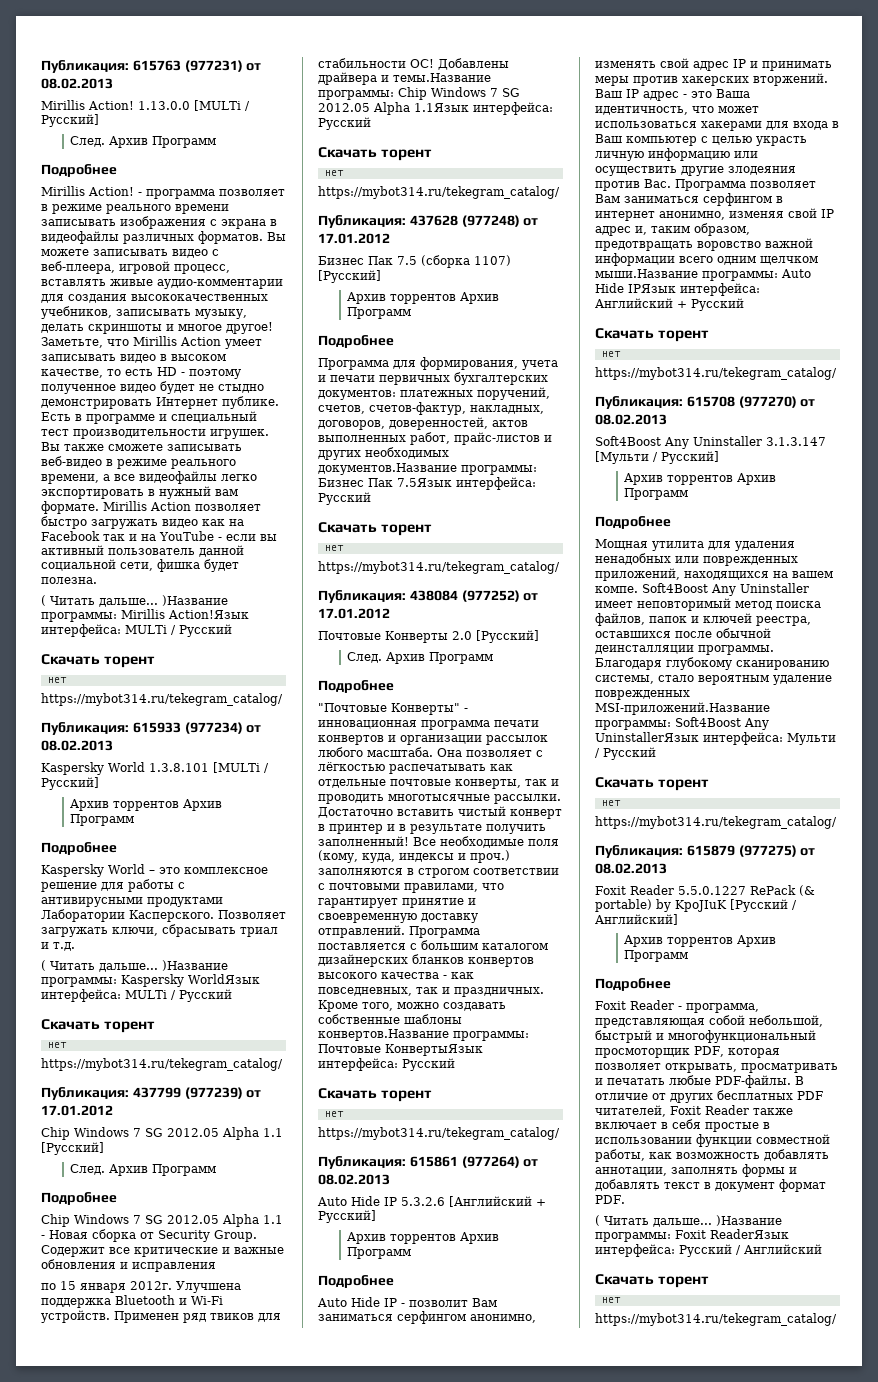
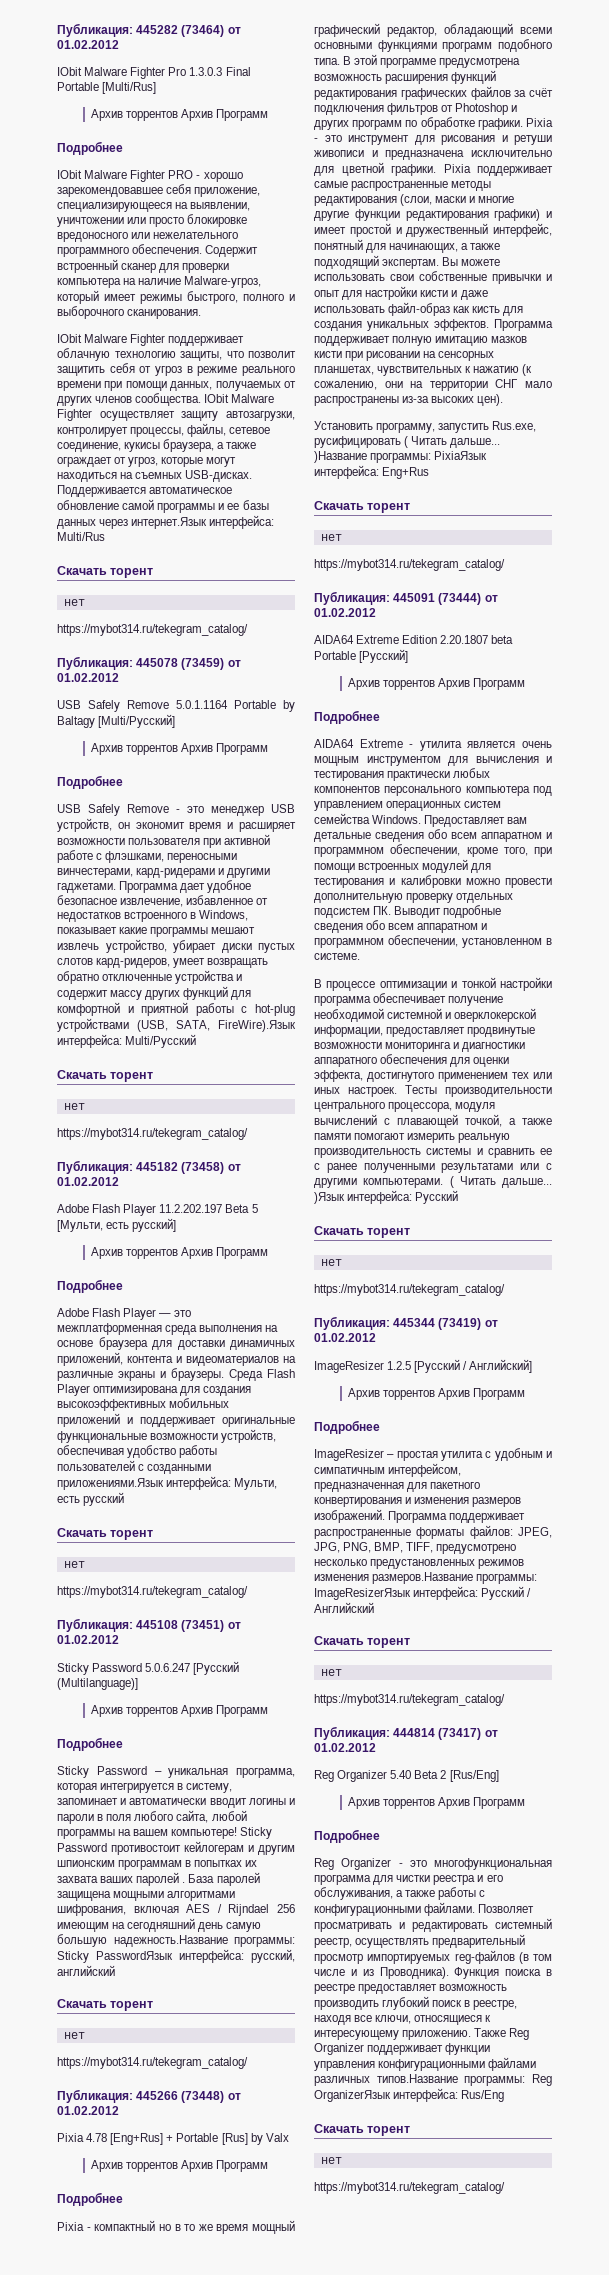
- Публикация: 615763 (977231) от 08.02.2013
- Mirillis Action! 1.13.0.0 [MULTi / Русский]
- След. Архив Программ
+ Публикация: 445282 (73464) от 01.02.2012
+ IObit Malware Fighter Pro 1.3.0.3 Final Portable [Multi/Rus]
+ Архив торрентов Архив Программ
  Подробнее
- Mirillis Action! - программа позволяет в режиме реального времени записывать изображения с экрана в видеофайлы различных форматов. Вы можете записывать видео с веб-плеера, игровой процесс, вставлять живые аудио-комментарии для создания высококачественных учебников, записывать музыку, делать скриншоты и многое другое! Заметьте, что Mirillis Action умеет записывать видео в высоком качестве, то есть HD - поэтому полученное видео будет не стыдно демонстрировать Интернет публике. Есть в программе и специальный тест производительности игрушек. Вы также сможете записывать веб-видео в режиме реального времени, а все видеофайлы легко экспортировать в нужный вам формате. Mirillis Action позволяет быстро загружать видео как на Facebook так и на YouTube - если вы активный пользователь данной социальной сети, фишка будет полезна.
- ( Читать дальше... )Название программы: Mirillis Action!Язык интерфейса: MULTi / Русский
+ IObit Malware Fighter PRO - хорошо зарекомендовавшее себя приложение, специализирующееся на выявлении, уничтожении или просто блокировке вредоносного или нежелательного программного обеспечения. Содержит встроенный сканер для проверки компьютера на наличие Malware-угроз, который имеет режимы быстрого, полного и выборочного сканирования.
+ IObit Malware Fighter поддерживает облачную технологию защиты, что позволит защитить себя от угроз в режиме реального времени при помощи данных, получаемых от других членов сообщества. IObit Malware Fighter осуществляет защиту автозагрузки, контролирует процессы, файлы, сетевое соединение, кукисы браузера, а также ограждает от угроз, которые могут находиться на съемных USB-дисках. Поддерживается автоматическое обновление самой программы и ее базы данных через интернет.Язык интерфейса: Multi/Rus
  Скачать торент
  нет
  https://mybot314.ru/tekegram_catalog/
- Публикация: 615933 (977234) от 08.02.2013
- Kaspersky World 1.3.8.101 [MULTi / Русский]
+ Публикация: 445078 (73459) от 01.02.2012
+ USB Safely Remove 5.0.1.1164 Portable by Baltagy [Multi/Русский]
  Архив торрентов Архив Программ
  Подробнее
- Kaspersky World – это комплексное решение для работы с антивирусными продуктами Лаборатории Касперского. Позволяет загружать ключи, сбрасывать триал и т.д.
- ( Читать дальше... )Название программы: Kaspersky WorldЯзык интерфейса: MULTi / Русский
+ USB Safely Remove - это менеджер USB устройств, он экономит время и расширяет возможности пользователя при активной работе с флэшками, переносными винчестерами, кард-ридерами и другими гаджетами. Программа дает удобное безопасное извлечение, избавленное от недостатков встроенного в Windows, показывает какие программы мешают извлечь устройство, убирает диски пустых слотов кард-ридеров, умеет возвращать обратно отключенные устройства и содержит массу других функций для комфортной и приятной работы с hot-plug устройствами (USB, SATA, FireWire).Язык интерфейса: Multi/Русский
  Скачать торент
  нет
  https://mybot314.ru/tekegram_catalog/
- Публикация: 437799 (977239) от 17.01.2012
- Chip Windows 7 SG 2012.05 Alpha 1.1 [Русский]
- След. Архив Программ
+ Публикация: 445182 (73458) от 01.02.2012
+ Adobe Flash Player 11.2.202.197 Beta 5 [Мульти, есть русский]
+ Архив торрентов Архив Программ
  Подробнее
- Chip Windows 7 SG 2012.05 Alpha 1.1 - Новая сборка от Security Group. Содержит все критические и важные обновления и исправления
- по 15 января 2012г. Улучшена поддержка Bluetooth и Wi-Fi устройств. Применен ряд твиков для стабильности ОС! Добавлены драйвера и темы.Название программы: Chip Windows 7 SG 2012.05 Alpha 1.1Язык интерфейса: Русский
+ Adobe Flash Player — это межплатформенная среда выполнения на основе браузера для доставки динамичных приложений, контента и видеоматериалов на различные экраны и браузеры. Среда Flash Player оптимизирована для создания высокоэффективных мобильных приложений и поддерживает оригинальные функциональные возможности устройств, обеспечивая удобство работы пользователей с созданными приложениями.Язык интерфейса: Мульти, есть русский
  Скачать торент
  нет
  https://mybot314.ru/tekegram_catalog/
- Публикация: 437628 (977248) от 17.01.2012
- Бизнес Пак 7.5 (сборка 1107) [Русский]
+ Публикация: 445108 (73451) от 01.02.2012
+ Sticky Password 5.0.6.247 [Русский (Multilanguage)]
  Архив торрентов Архив Программ
  Подробнее
- Программа для формирования, учета и печати первичных бухгалтерских документов: платежных поручений, счетов, счетов-фактур, накладных, договоров, доверенностей, актов выполненных работ, прайс-листов и других необходимых документов.Название программы: Бизнес Пак 7.5Язык интерфейса: Русский
+ Sticky Password – уникальная программа, которая интегрируется в систему, запоминает и автоматически вводит логины и пароли в поля любого сайта, любой программы на вашем компьютере! Sticky Password противостоит кейлогерам и другим шпионским программам в попытках их захвата ваших паролей . База паролей защищена мощными алгоритмами шифрования, включая AES / Rijndael 256 имеющим на сегодняшний день самую большую надежность.Название программы: Sticky PasswordЯзык интерфейса: русский, английский
  Скачать торент
  нет
  https://mybot314.ru/tekegram_catalog/
- Публикация: 438084 (977252) от 17.01.2012
- Почтовые Конверты 2.0 [Русский]
- След. Архив Программ
+ Публикация: 445266 (73448) от 01.02.2012
+ Pixia 4.78 [Eng+Rus] + Portable [Rus] by Valx
+ Архив торрентов Архив Программ
  Подробнее
- "Почтовые Конверты" - инновационная программа печати конвертов и организации рассылок любого масштаба. Она позволяет с лёгкостью распечатывать как отдельные почтовые конверты, так и проводить многотысячные рассылки. Достаточно вставить чистый конверт в принтер и в результате получить заполненный! Все необходимые поля (кому, куда, индексы и проч.) заполняются в строгом соответствии с почтовыми правилами, что гарантирует принятие и своевременную доставку отправлений. Программа поставляется с большим каталогом дизайнерских бланков конвертов высокого качества - как повседневных, так и праздничных. Кроме того, можно создавать собственные шаблоны конвертов.Название программы: Почтовые КонвертыЯзык интерфейса: Русский
+ Pixia - компактный но в то же время мощный графический редактор, обладающий всеми основными функциями программ подобного типа. В этой программе предусмотрена возможность расширения функций редактирования графических файлов за счёт подключения фильтров от Photoshop и других программ по обработке графики. Pixia - это инструмент для рисования и ретуши живописи и предназначена исключительно для цветной графики. Pixia поддерживает самые распространенные методы редактирования (слои, маски и многие другие функции редактирования графики) и имеет простой и дружественный интерфейс, понятный для начинающих, а также подходящий экспертам. Вы можете использовать свои собственные привычки и опыт для настройки кисти и даже использовать файл-образ как кисть для создания уникальных эффектов. Программа поддерживает полную имитацию мазков кисти при рисовании на сенсорных планшетах, чувствительных к нажатию (к сожалению, они на территории СНГ мало распространены из-за высоких цен).
+ Установить программу, запустить Rus.exe, русифицировать ( Читать дальше... )Название программы: PixiaЯзык интерфейса: Eng+Rus
  Скачать торент
  нет
  https://mybot314.ru/tekegram_catalog/
- Публикация: 615861 (977264) от 08.02.2013
- Auto Hide IP 5.3.2.6 [Английский + Русский]
+ Публикация: 445091 (73444) от 01.02.2012
+ AIDA64 Extreme Edition 2.20.1807 beta Portable [Русский]
  Архив торрентов Архив Программ
  Подробнее
- Auto Hide IP - позволит Вам заниматься серфингом анонимно, изменять свой адрес IP и принимать меры против хакерских вторжений. Ваш IP адрес - это Ваша идентичность, что может использоваться хакерами для входа в Ваш компьютер с целью украсть личную информацию или осуществить другие злодеяния против Вас. Программа позволяет Вам заниматься серфингом в интернет анонимно, изменяя свой IP адрес и, таким образом, предотвращать воровство важной информации всего одним щелчком мыши.Название программы: Auto Hide IPЯзык интерфейса: Английский + Русский
+ AIDA64 Extreme - утилита является очень мощным инструментом для вычисления и тестирования практически любых компонентов персонального компьютера под управлением операционных систем семейства Windows. Предоставляет вам детальные сведения обо всем аппаратном и программном обеспечении, кроме того, при помощи встроенных модулей для тестирования и калибровки можно провести дополнительную проверку отдельных подсистем ПК. Выводит подробные сведения обо всем аппаратном и программном обеспечении, установленном в системе.
+ В процессе оптимизации и тонкой настройки программа обеспечивает получение необходимой системной и оверклокерской информации, предоставляет продвинутые возможности мониторинга и диагностики аппаратного обеспечения для оценки эффекта, достигнутого применением тех или иных настроек. Тесты производительности центрального процессора, модуля вычислений с плавающей точкой, а также памяти помогают измерить реальную производительность системы и сравнить ее с ранее полученными результатами или с другими компьютерами. ( Читать дальше... )Язык интерфейса: Русский
  Скачать торент
  нет
  https://mybot314.ru/tekegram_catalog/
- Публикация: 615708 (977270) от 08.02.2013
- Soft4Boost Any Uninstaller 3.1.3.147 [Мульти / Русский]
- Архив торрентов Архив Программ
- Подробнее
- Мощная утилита для удаления ненадобных или поврежденных приложений, находящихся на вашем компе. Soft4Boost Any Uninstaller имеет неповторимый метод поиска файлов, папок и ключей реестра, оставшихся после обычной деинсталляции программы. Благодаря глубокому сканированию системы, стало вероятным удаление поврежденных MSI-приложений.Название программы: Soft4Boost Any UninstallerЯзык интерфейса: Мульти / Русский
- Скачать торент
- нет
- https://mybot314.ru/tekegram_catalog/
- Публикация: 615879 (977275) от 08.02.2013
- Foxit Reader 5.5.0.1227 RePack (& portable) by KpoJIuK [Русский / Английский]
+ Публикация: 445344 (73419) от 01.02.2012
+ ImageResizer 1.2.5 [Русский / Английский]
- Foxit Reader - программа, представляющая собой небольшой, быстрый и многофункциональный просмоторщик PDF, которая позволяет открывать, просматривать и печатать любые PDF-файлы. В отличие от других бесплатных PDF читателей, Foxit Reader также включает в себя простые в использовании функции совместной работы, как возможность добавлять аннотации, заполнять формы и добавлять текст в документ формат PDF.
- ( Читать дальше... )Название программы: Foxit ReaderЯзык интерфейса: Русский / Английский
+ ImageResizer – простая утилита с удобным и симпатичным интерфейсом, предназначенная для пакетного конвертирования и изменения размеров изображений. Программа поддерживает распространенные форматы файлов: JPEG, JPG, PNG, BMP, TIFF, предусмотрено несколько предустановленных режимов изменения размеров.Название программы: ImageResizerЯзык интерфейса: Русский / Английский
+ Публикация: 444814 (73417) от 01.02.2012
+ Reg Organizer 5.40 Beta 2 [Rus/Eng]
+ Архив торрентов Архив Программ
+ Подробнее
+ Reg Organizer - это многофункциональная программа для чистки реестра и его обслуживания, а также работы с конфигурационными файлами. Позволяет просматривать и редактировать системный реестр, осуществлять предварительный просмотр импортируемых reg-файлов (в том числе и из Проводника). Функция поиска в реестре предоставляет возможность производить глубокий поиск в реестре, находя все ключи, относящиеся к интересующему приложению. Также Reg Organizer поддерживает функции управления конфигурационными файлами различных типов.Название программы: Reg OrganizerЯзык интерфейса: Rus/Eng
+ Скачать торент
+ нет
+ https://mybot314.ru/tekegram_catalog/

